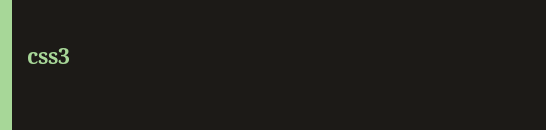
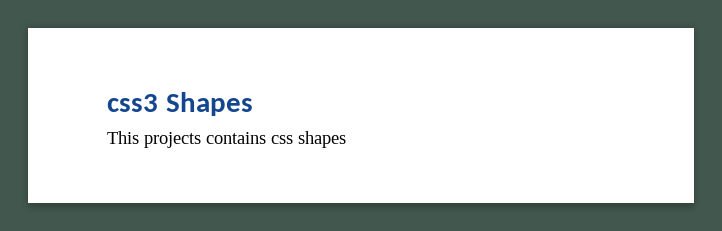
- css3
+ css3 Shapes
+ This projects contains css shapes

